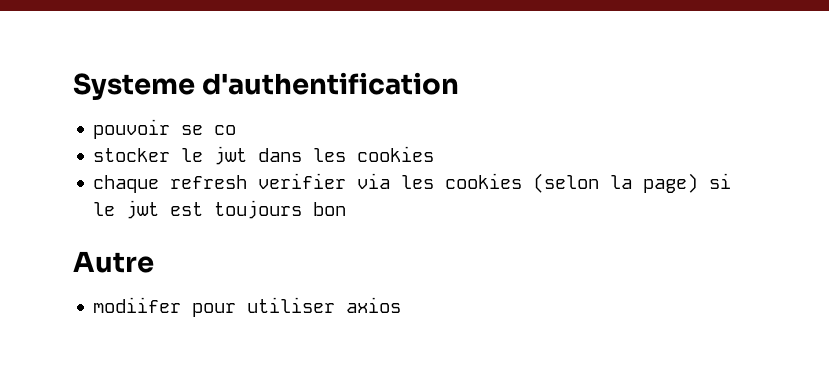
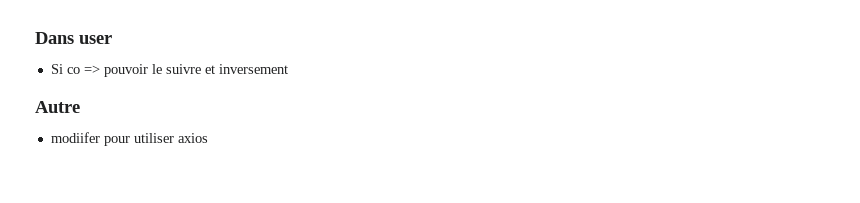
- Systeme d'authentification
- pouvoir se co
- stocker le jwt dans les cookies
- chaque refresh verifier via les cookies (selon la page) si le jwt est toujours bon
+ Dans user
+ Si co => pouvoir le suivre et inversement

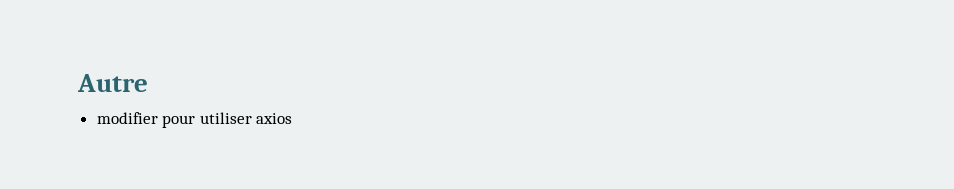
- Dans user
- Si co => pouvoir le suivre et inversement
- modiifer pour utiliser axios
+ modifier pour utiliser axios

